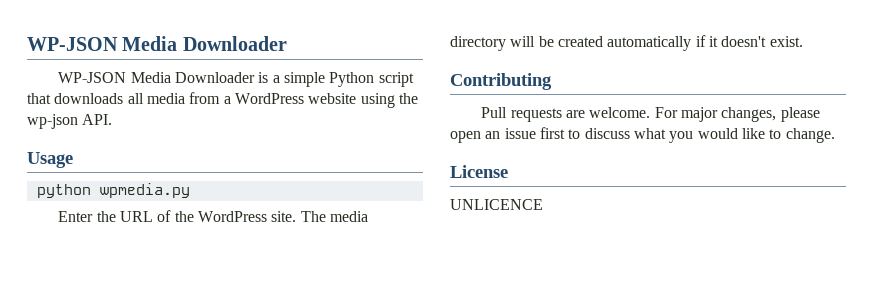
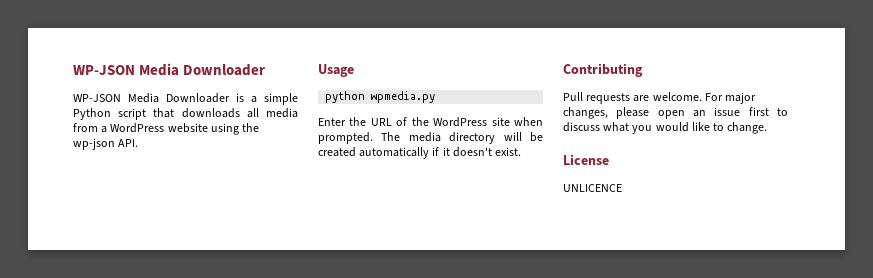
- Enter the URL of the WordPress site.
+ Enter the URL of the WordPress site when prompted.

